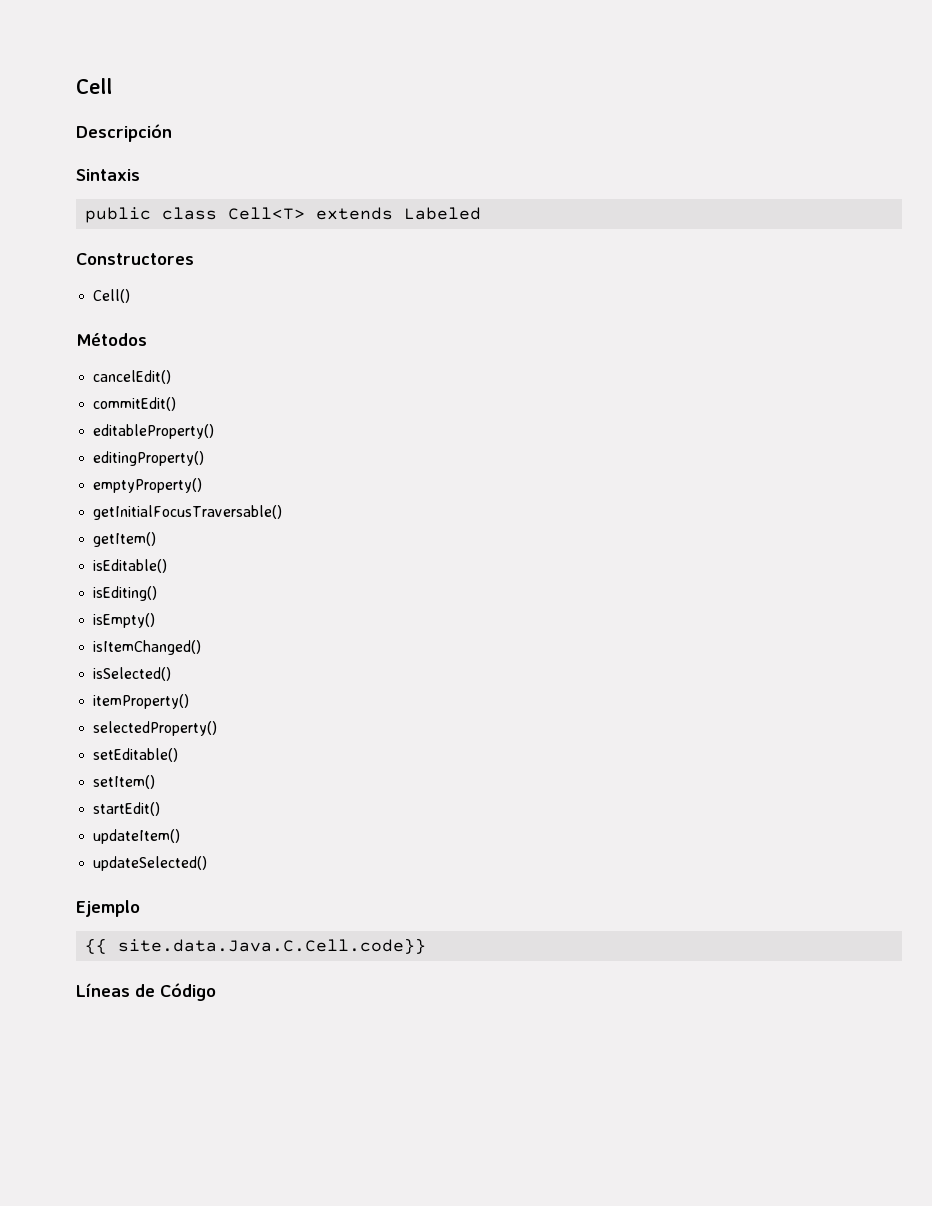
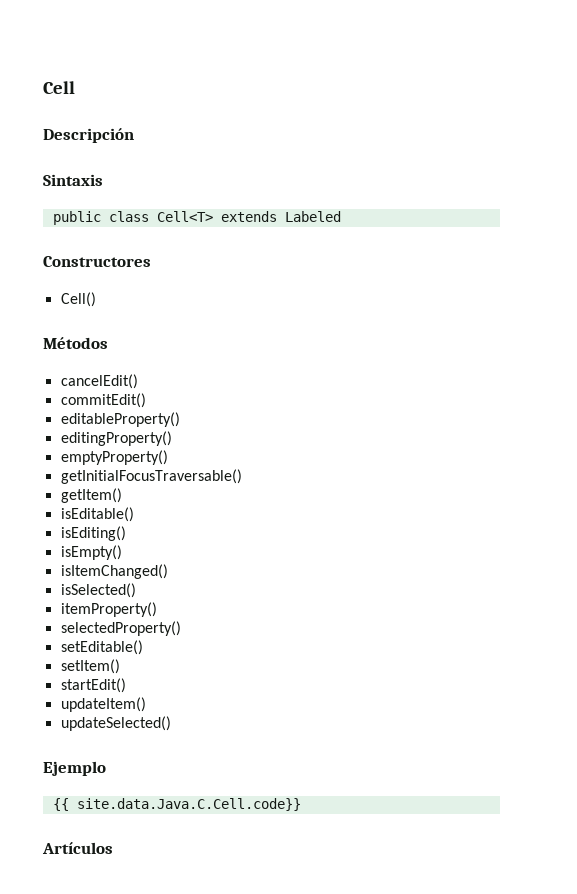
- Líneas de Código
+ Artículos

